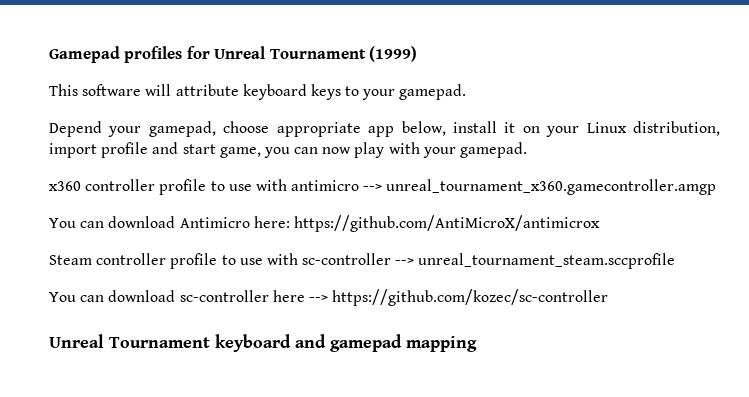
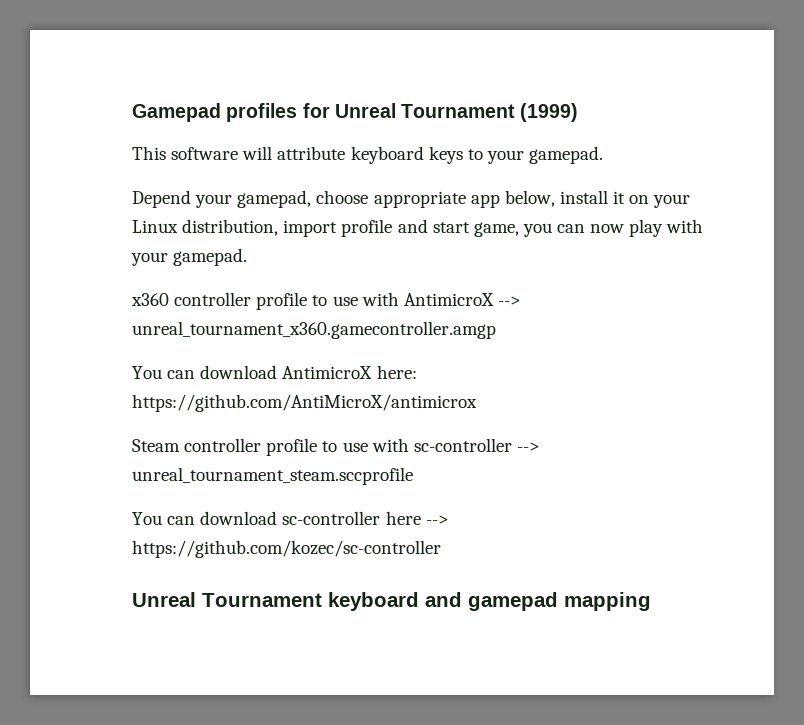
- x360 controller profile to use with antimicro --> unreal_tournament_x360.gamecontroller.amgp
+ x360 controller profile to use with AntimicroX --> unreal_tournament_x360.gamecontroller.amgp
- You can download Antimicro here: https://github.com/AntiMicroX/antimicrox
+ You can download AntimicroX here: https://github.com/AntiMicroX/antimicrox

